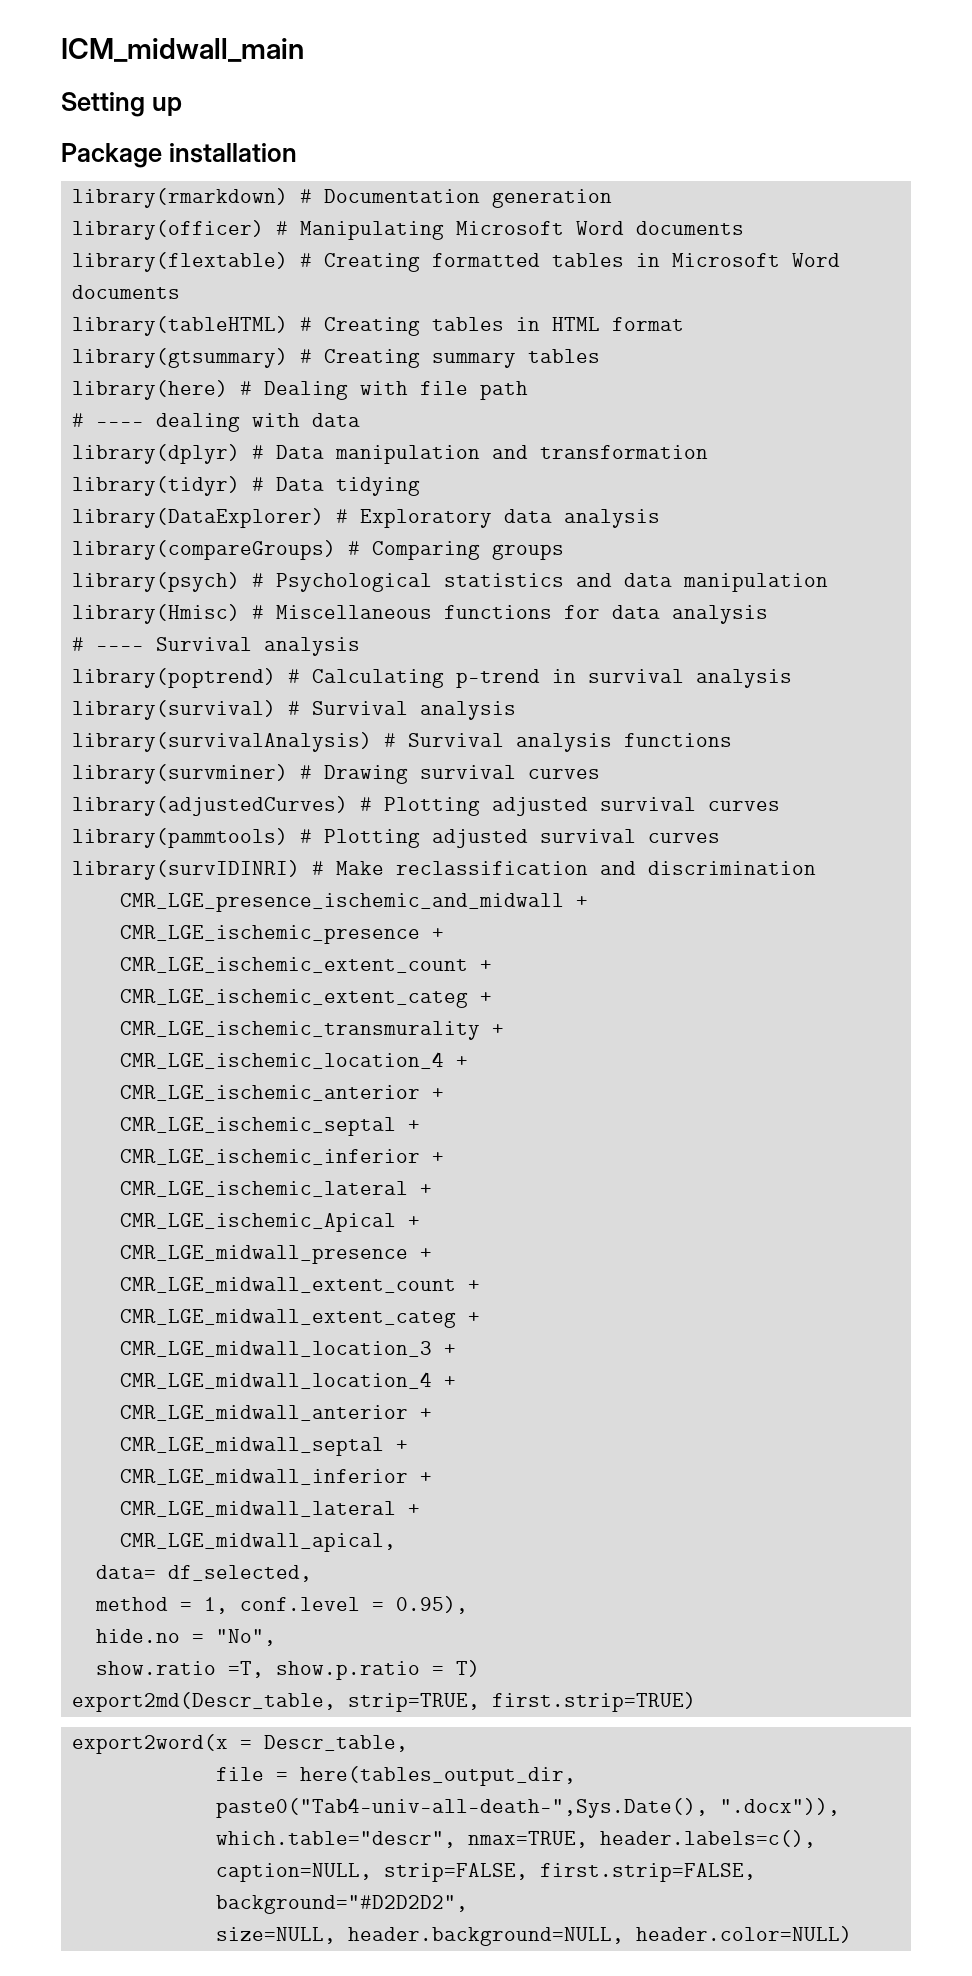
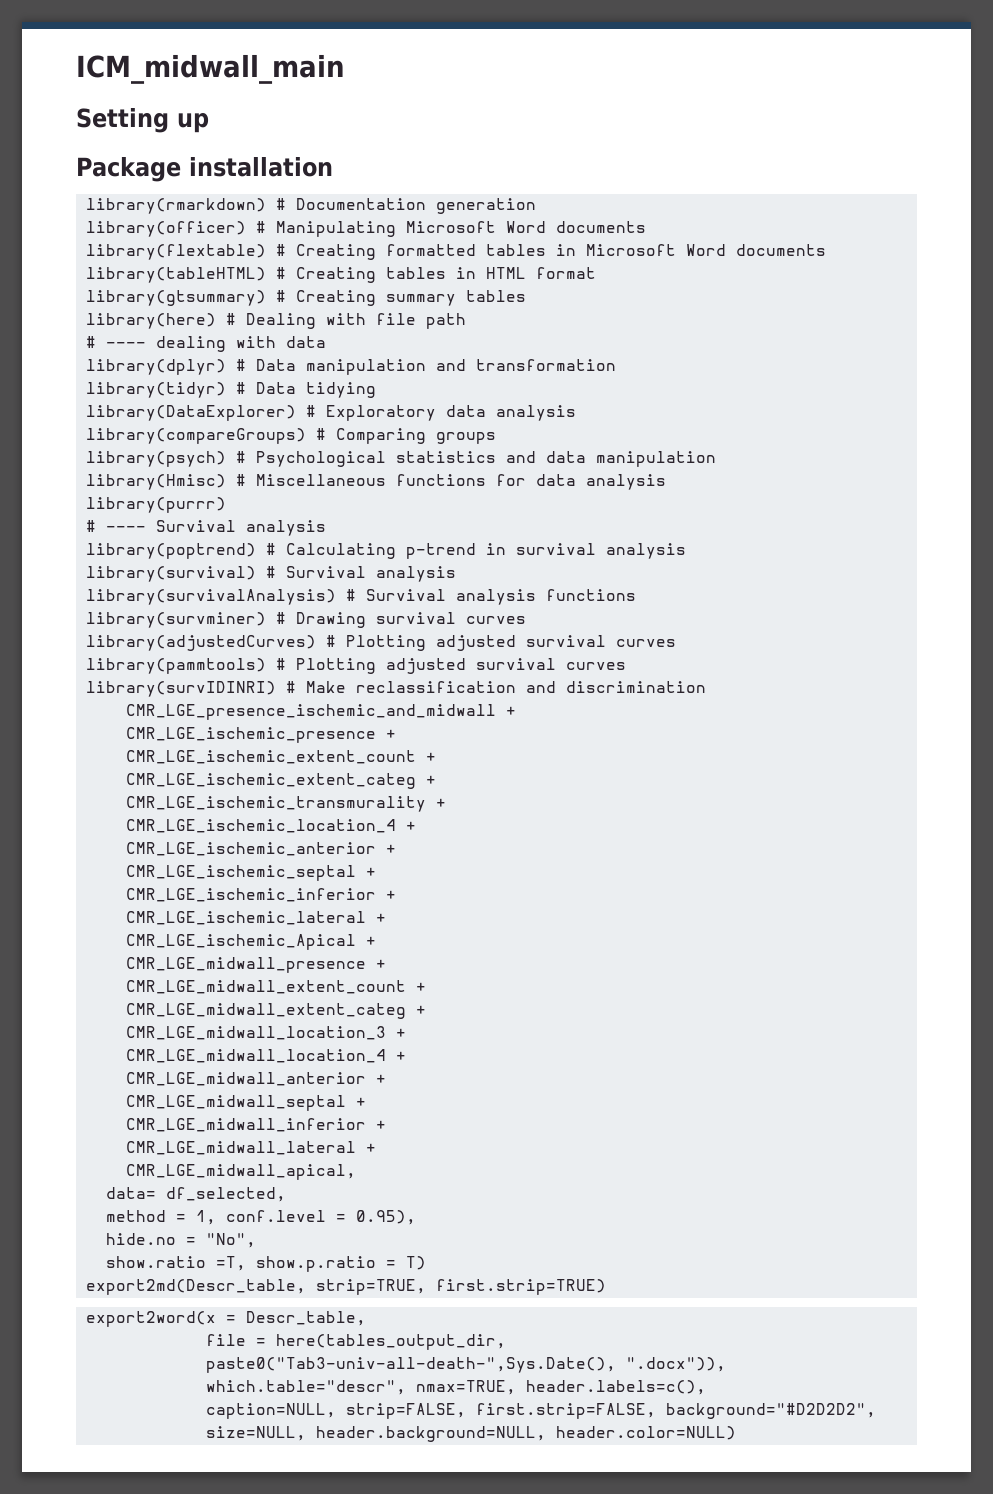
+ library(purrr)
- file = here(tables_output_dir, paste0("Tab4-univ-all-death-",Sys.Date(), ".docx")),
+ file = here(tables_output_dir, paste0("Tab3-univ-all-death-",Sys.Date(), ".docx")),

